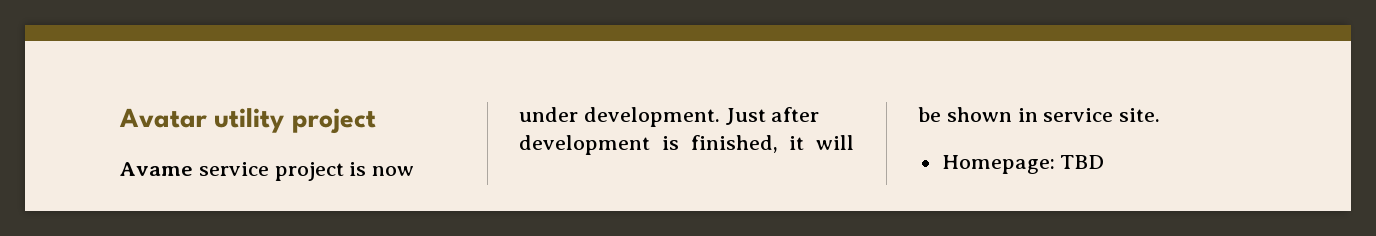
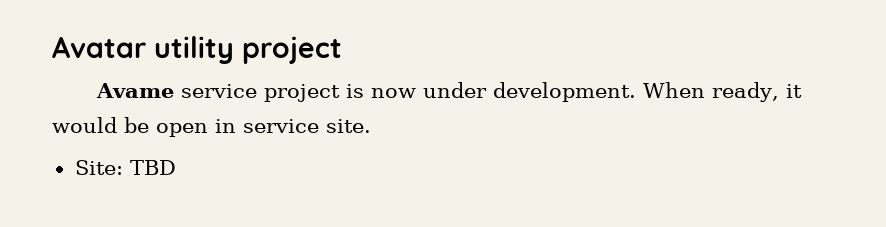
- Just after development is finished, it will be shown in service site.
+ When ready, it would be open in service site.
- Homepage: TBD
+ Site: TBD

